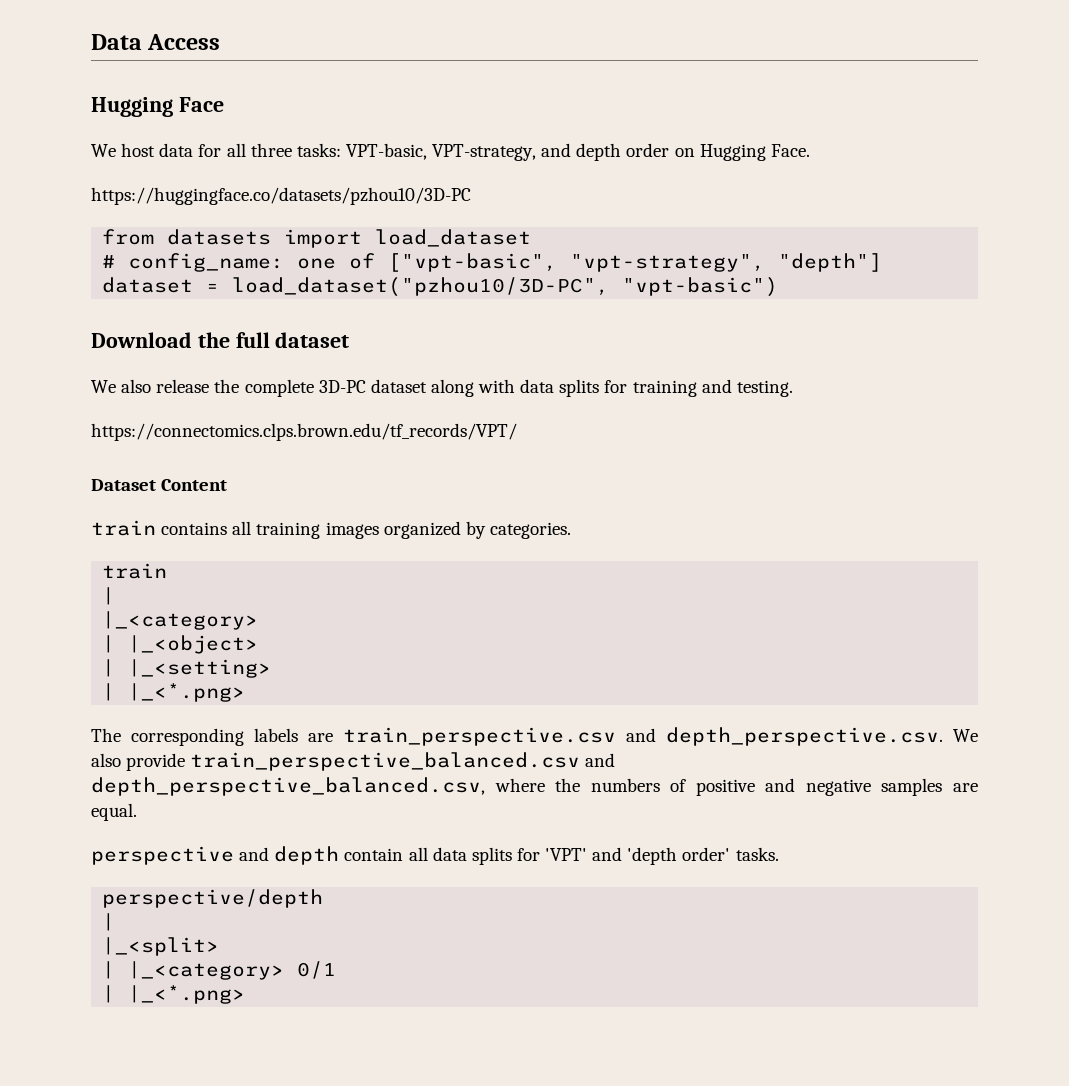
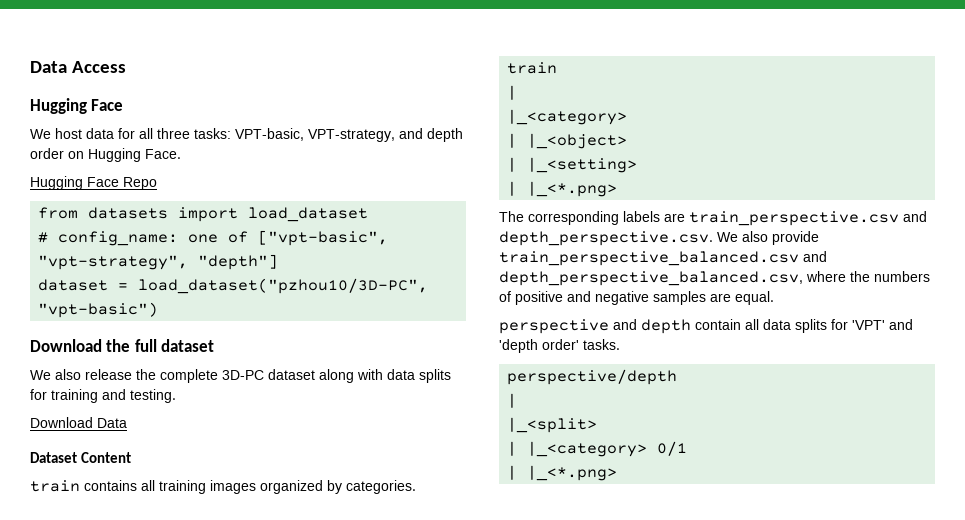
- https://huggingface.co/datasets/pzhou10/3D-PC
+ Hugging Face Repo
- https://connectomics.clps.brown.edu/tf_records/VPT/
+ Download Data

